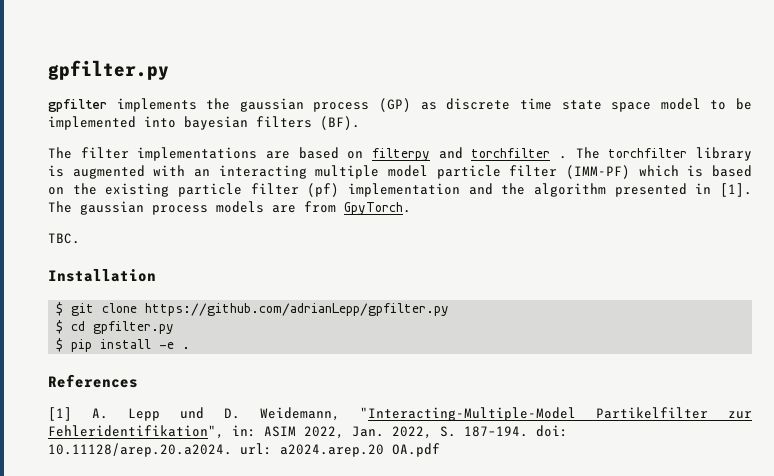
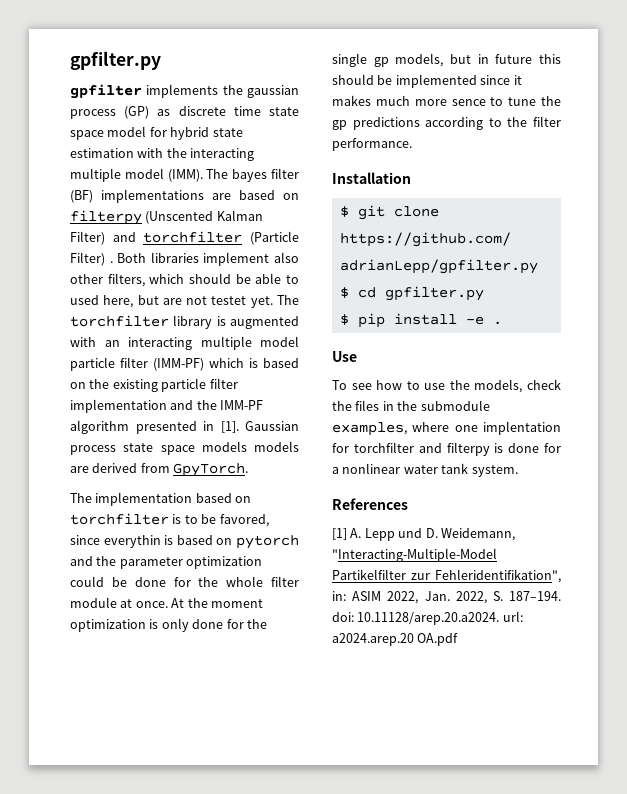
- gpfilter implements the gaussian process (GP) as discrete time state space model to be implemented into bayesian filters (BF).
- The filter implementations are based on filterpy and torchfilter .
+ gpfilter implements the gaussian process (GP) as discrete time state space model for hybrid state estimation with the interacting multiple model (IMM). The bayes filter (BF) implementations are based on filterpy (Unscented Kalman Filter) and torchfilter (Particle Filter) . Both libraries implement also other filters, which should be able to used here, but are not testet yet.
- The torchfilter library is augmented with an interacting multiple model particle filter (IMM-PF) which is based on the existing particle filter (pf) implementation and the algorithm presented in [1].
+ The torchfilter library is augmented with an interacting multiple model particle filter (IMM-PF) which is based on the existing particle filter implementation and the IMM-PF algorithm presented in [1].
- The gaussian process models are from GpyTorch.
+ Gaussian process state space models models are derived from GpyTorch.
- TBC.
+ The implementation based on torchfilter is to be favored, since everythin is based on pytorch and the parameter optimization could be done for the whole filter module at once. At the moment optimization is only done for the single gp models, but in future this should be implemented since it makes much more sence to tune the gp predictions according to the filter performance.
+ Use
+ To see how to use the models, check the files in the submodule examples, where one implentation for torchfilter and filterpy is done for a nonlinear water tank system.

